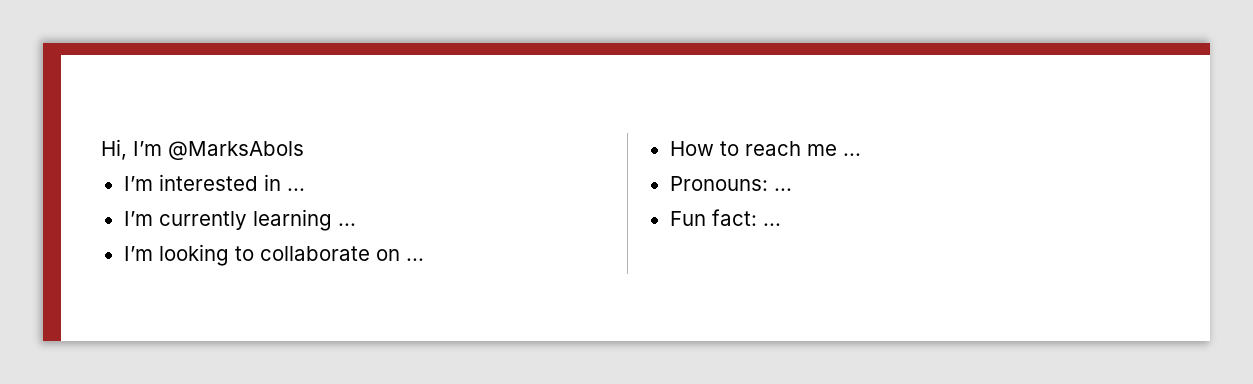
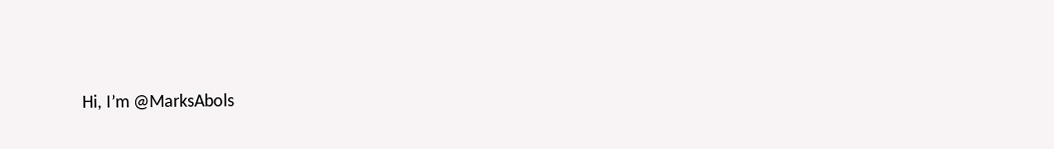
- I’m interested in ...
- I’m currently learning ...
- I’m looking to collaborate on ...
- How to reach me ...
- Pronouns: ...
- Fun fact: ...

